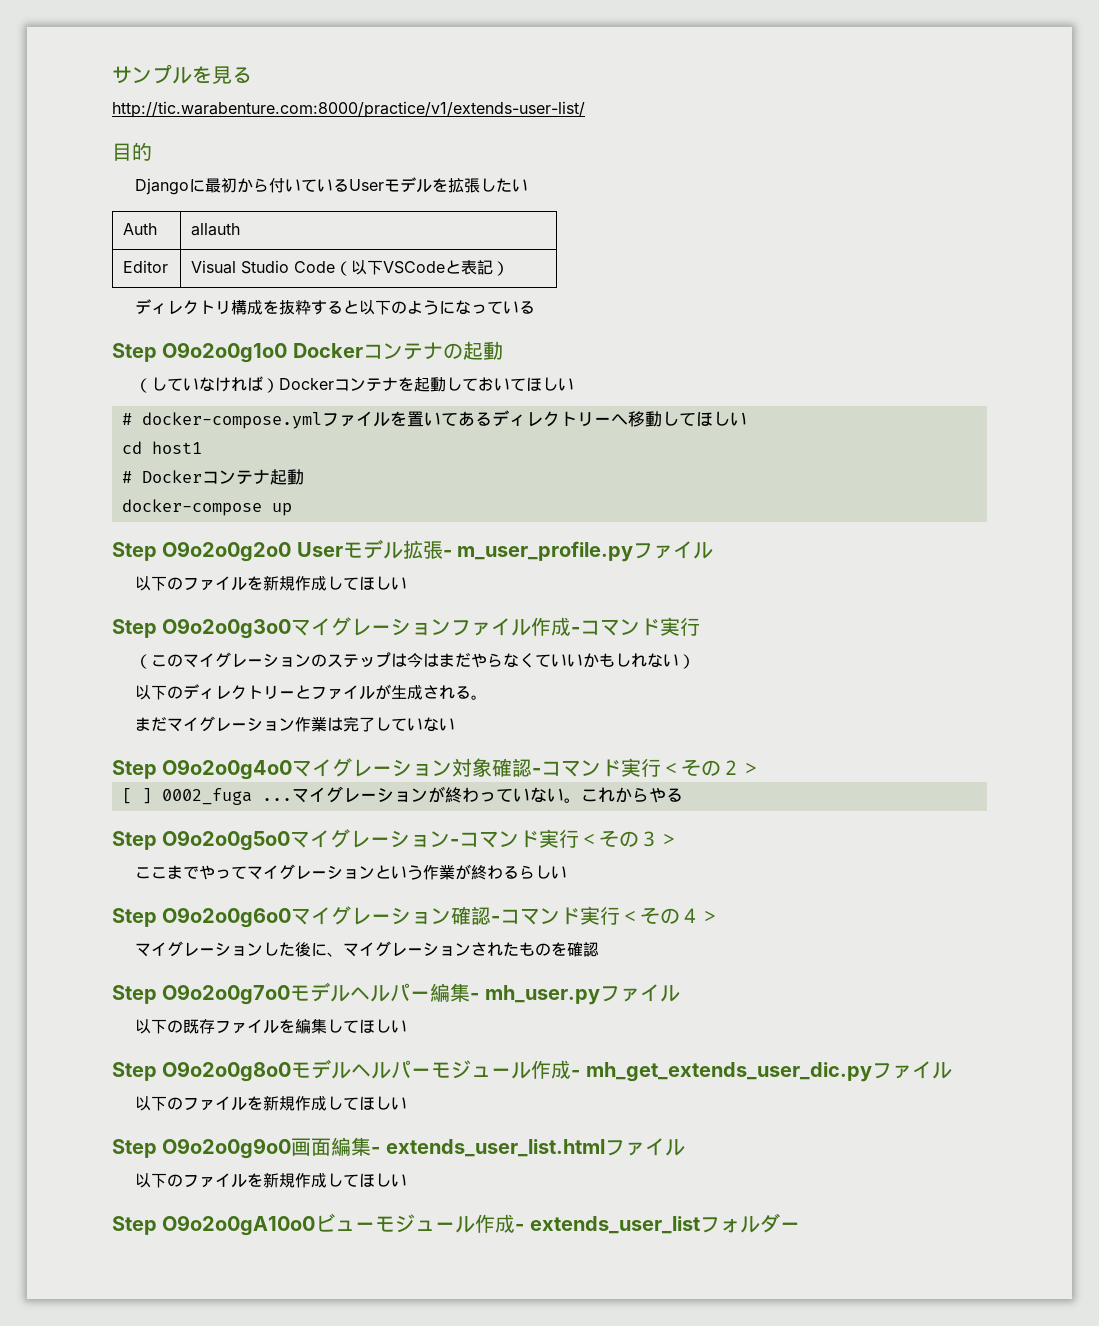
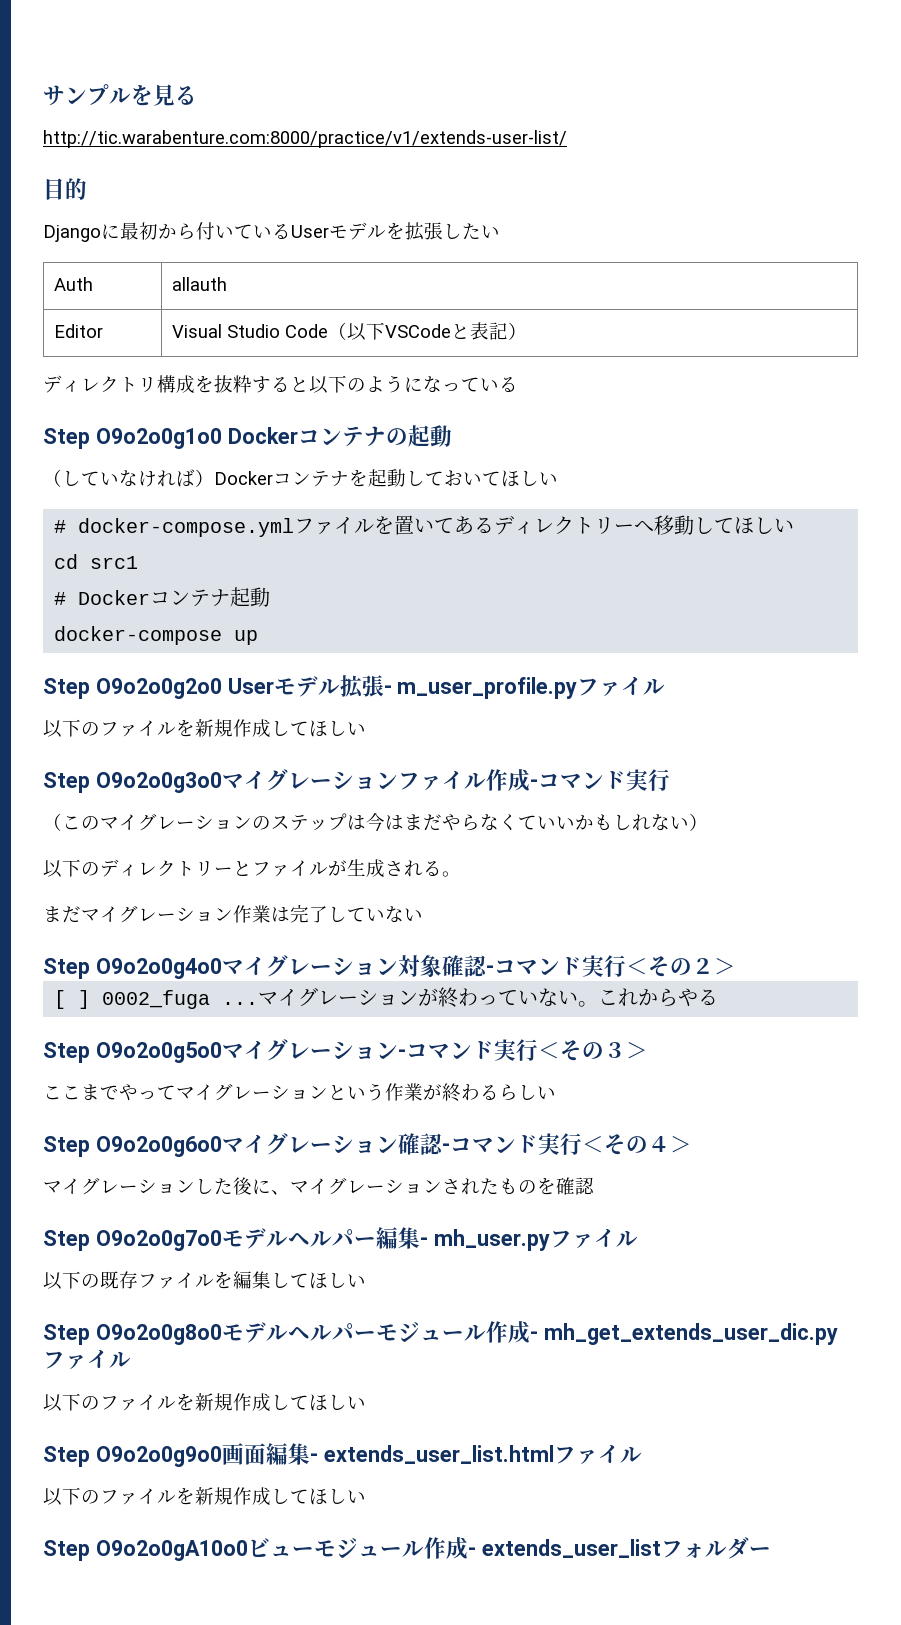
- cd host1
+ cd src1

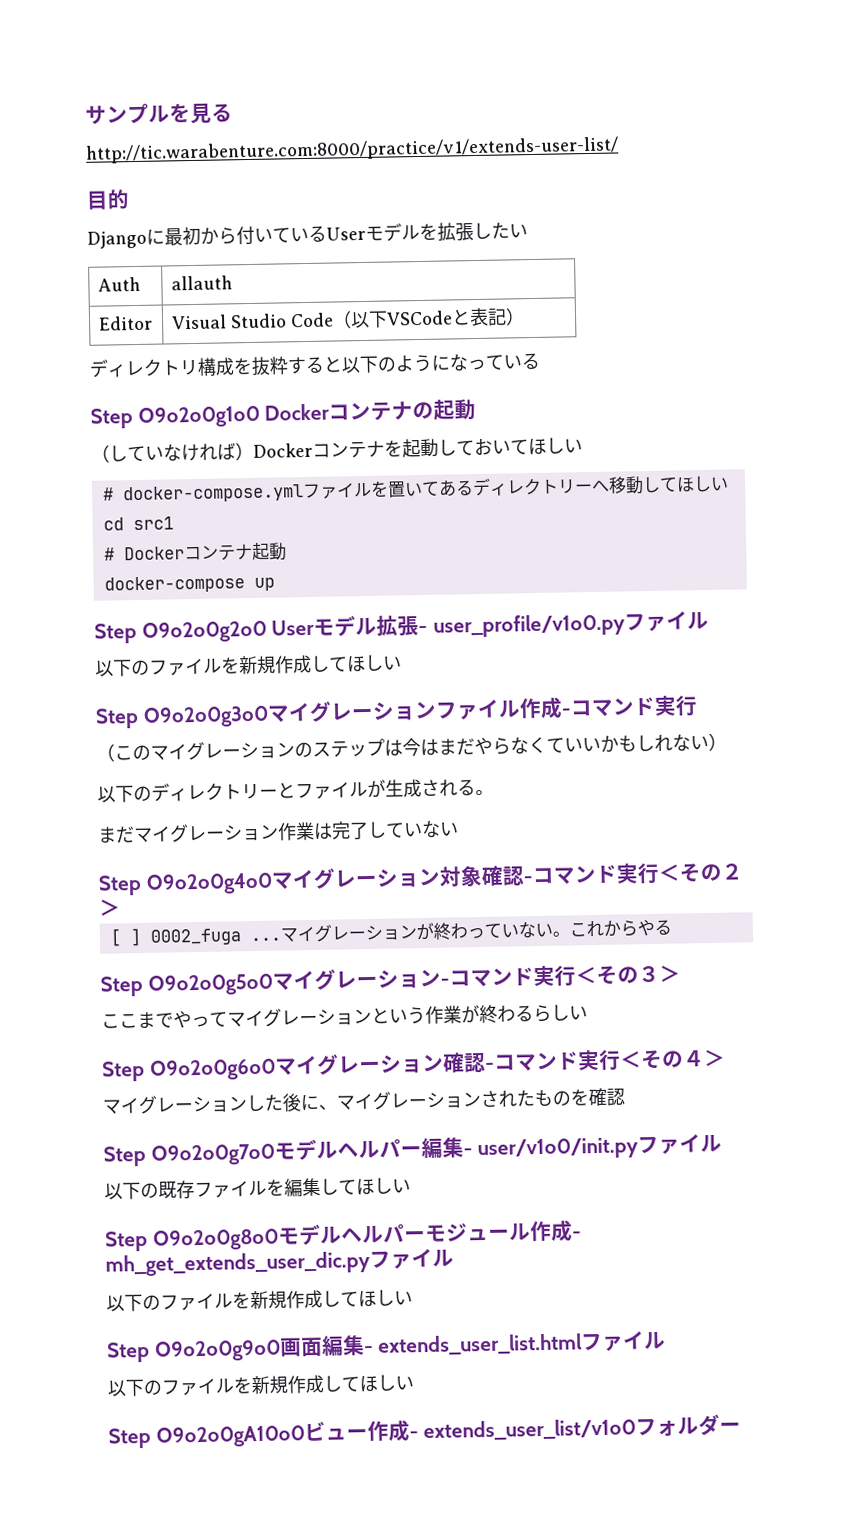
- Step O9o2o0g2o0 Userモデル拡張- m_user_profile.pyファイル
+ Step O9o2o0g2o0 Userモデル拡張- user_profile/v1o0.pyファイル
- Step O9o2o0g7o0モデルヘルパー編集- mh_user.pyファイル
+ Step O9o2o0g7o0モデルヘルパー編集- user/v1o0/init.pyファイル
- Step O9o2o0gA10o0ビューモジュール作成- extends_user_listフォルダー
+ Step O9o2o0gA10o0ビュー作成- extends_user_list/v1o0フォルダー

